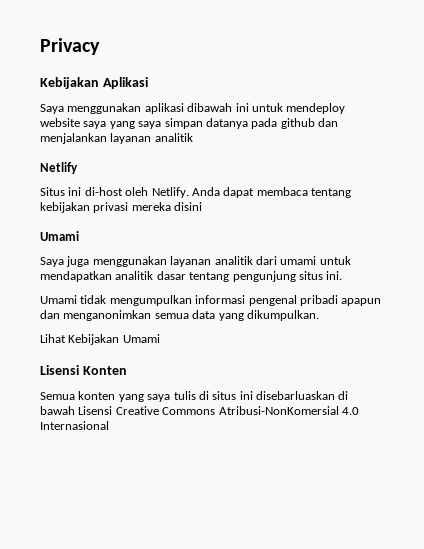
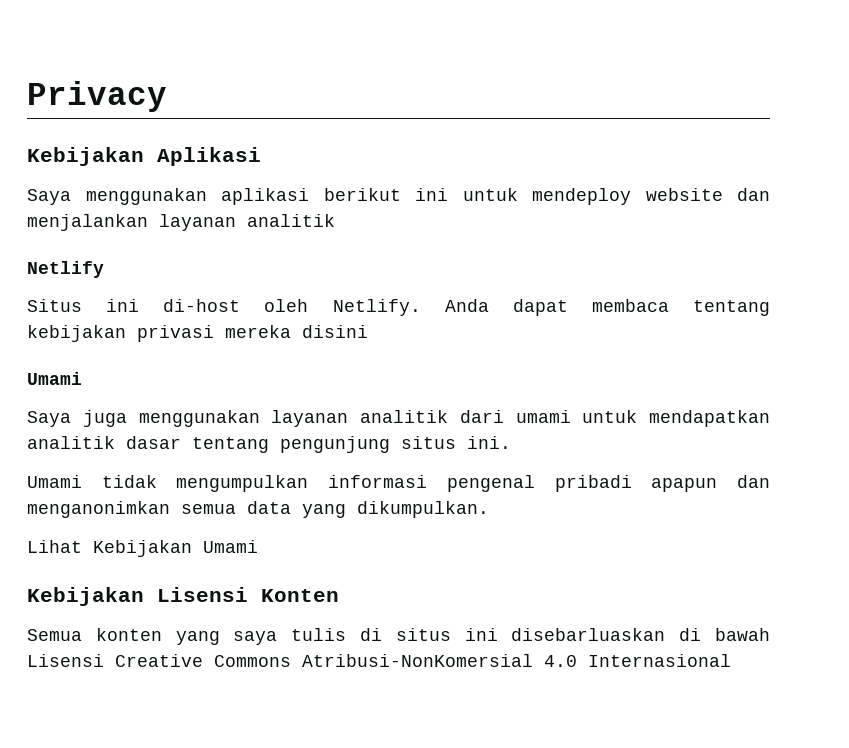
- Saya menggunakan aplikasi dibawah ini untuk mendeploy website saya yang saya simpan datanya pada github dan menjalankan layanan analitik
+ Saya menggunakan aplikasi berikut ini untuk mendeploy website dan menjalankan layanan analitik
- Lisensi Konten
+ Kebijakan Lisensi Konten

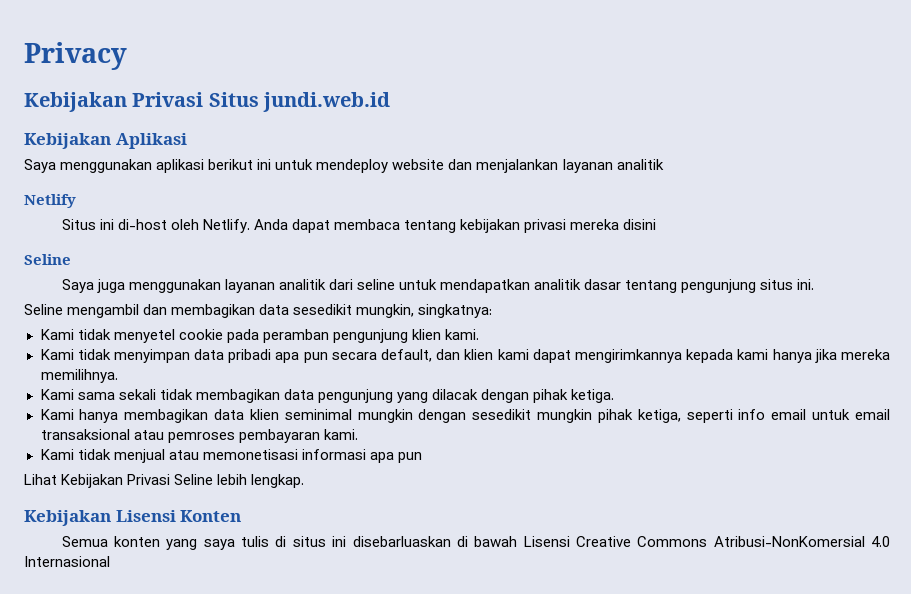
+ Kebijakan Privasi Situs jundi.web.id
  Anda dapat membaca tentang kebijakan privasi mereka disini
- Umami
+ Seline
- Saya juga menggunakan layanan analitik dari umami untuk mendapatkan analitik dasar tentang pengunjung situs ini.
+ Saya juga menggunakan layanan analitik dari seline untuk mendapatkan analitik dasar tentang pengunjung situs ini.
- Umami tidak mengumpulkan informasi pengenal pribadi apapun dan menganonimkan semua data yang dikumpulkan.
- Lihat Kebijakan Umami
+ Seline mengambil dan membagikan data sesedikit mungkin, singkatnya:
+ Kami tidak menyetel cookie pada peramban pengunjung klien kami.
+ Kami tidak menyimpan data pribadi apa pun secara default, dan klien kami dapat mengirimkannya kepada kami hanya jika mereka memilihnya.
+ Kami sama sekali tidak membagikan data pengunjung yang dilacak dengan pihak ketiga.
+ Kami hanya membagikan data klien seminimal mungkin dengan sesedikit mungkin pihak ketiga, seperti info email untuk email transaksional atau pemroses pembayaran kami.
+ Kami tidak menjual atau memonetisasi informasi apa pun
+ Lihat Kebijakan Privasi Seline lebih lengkap.

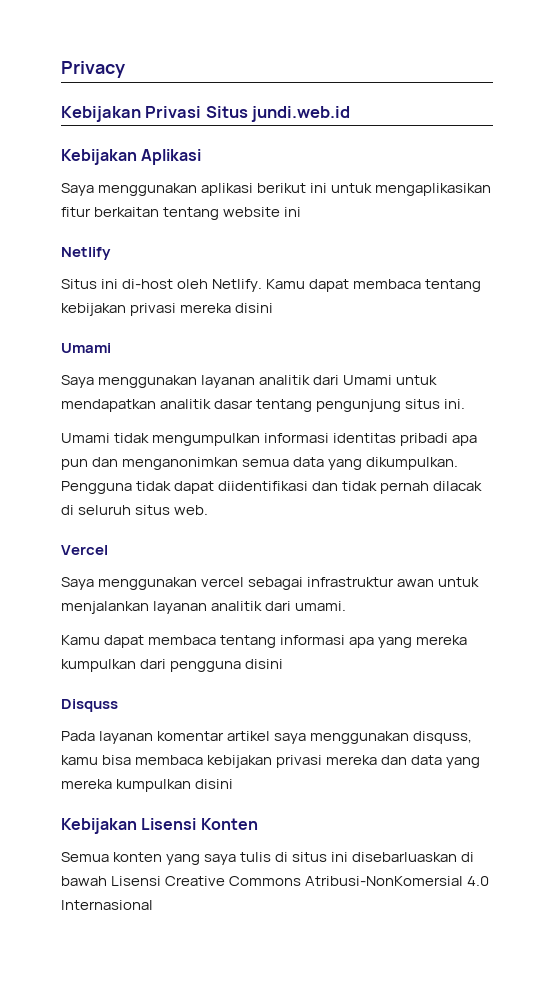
- Saya menggunakan aplikasi berikut ini untuk mendeploy website dan menjalankan layanan analitik
+ Saya menggunakan aplikasi berikut ini untuk mengaplikasikan fitur berkaitan tentang website ini
- Anda dapat membaca tentang kebijakan privasi mereka disini
- Seline
- Saya juga menggunakan layanan analitik dari seline untuk mendapatkan analitik dasar tentang pengunjung situs ini.
+ Kamu dapat membaca tentang kebijakan privasi mereka disini
+ Umami
+ Saya menggunakan layanan analitik dari Umami untuk mendapatkan analitik dasar tentang pengunjung situs ini.
- Seline mengambil dan membagikan data sesedikit mungkin, singkatnya:
- Kami tidak menyetel cookie pada peramban pengunjung klien kami.
- Kami tidak menyimpan data pribadi apa pun secara default, dan klien kami dapat mengirimkannya kepada kami hanya jika mereka memilihnya.
- Kami sama sekali tidak membagikan data pengunjung yang dilacak dengan pihak ketiga.
- Kami hanya membagikan data klien seminimal mungkin dengan sesedikit mungkin pihak ketiga, seperti info email untuk email transaksional atau pemroses pembayaran kami.
- Kami tidak menjual atau memonetisasi informasi apa pun
- Lihat Kebijakan Privasi Seline lebih lengkap.
+ Umami tidak mengumpulkan informasi identitas pribadi apa pun dan menganonimkan semua data yang dikumpulkan. Pengguna tidak dapat diidentifikasi dan tidak pernah dilacak di seluruh situs web.
+ Vercel
+ Saya menggunakan vercel sebagai infrastruktur awan untuk menjalankan layanan analitik dari umami.
+ Kamu dapat membaca tentang informasi apa yang mereka kumpulkan dari pengguna disini
+ Disquss
+ Pada layanan komentar artikel saya menggunakan disquss, kamu bisa membaca kebijakan privasi mereka dan data yang mereka kumpulkan disini

